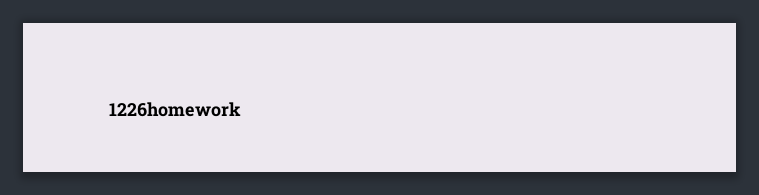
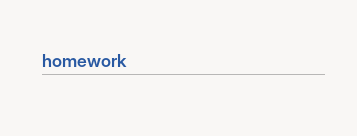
- 1226homework
+ homework

